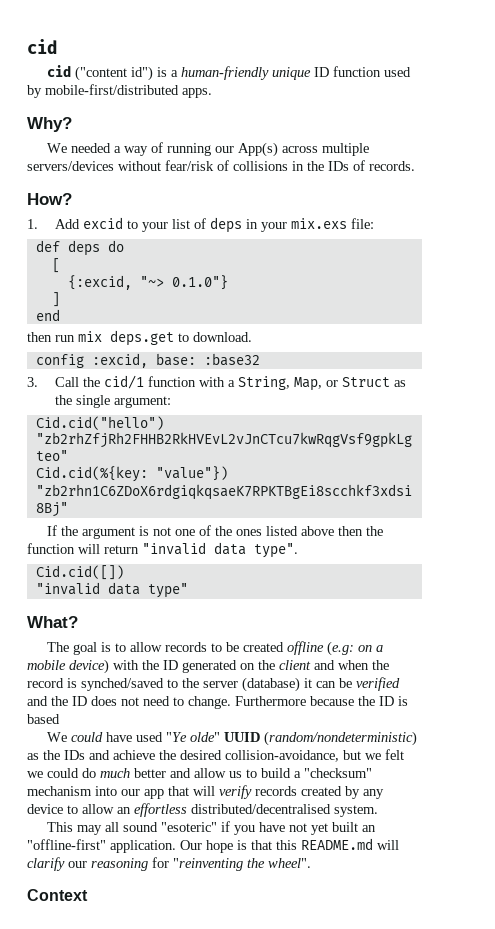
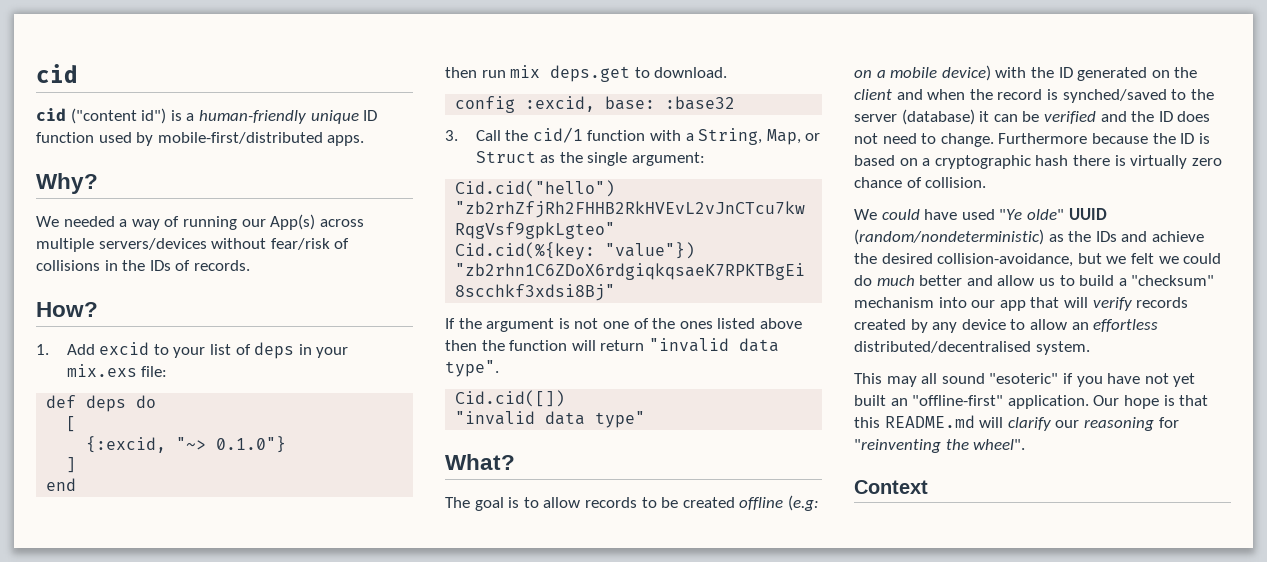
- Furthermore because the ID is based
+ Furthermore because the ID is based on a cryptographic hash there is virtually zero chance of collision.

